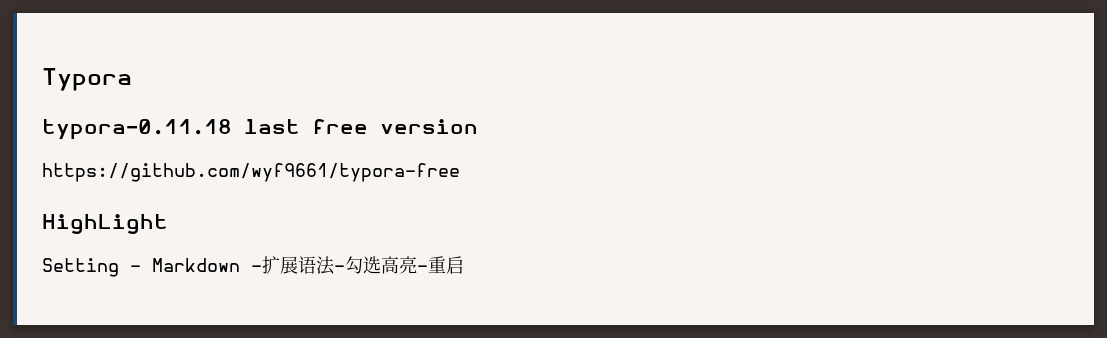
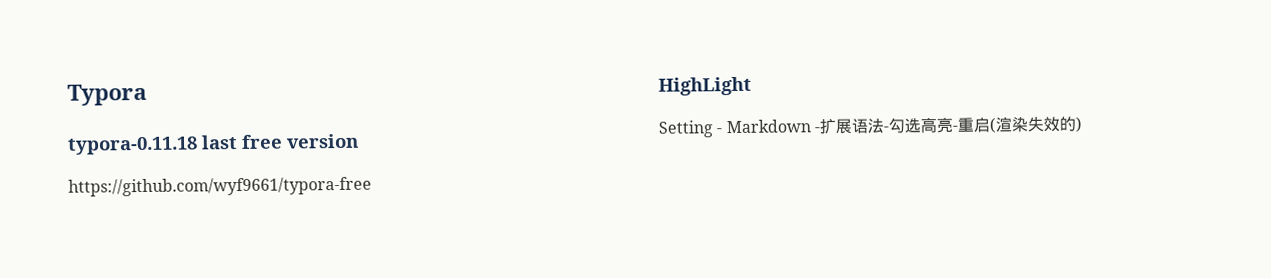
- Setting - Markdown -扩展语法-勾选高亮-重启
+ Setting - Markdown -扩展语法-勾选高亮-重启(渲染失效的)

